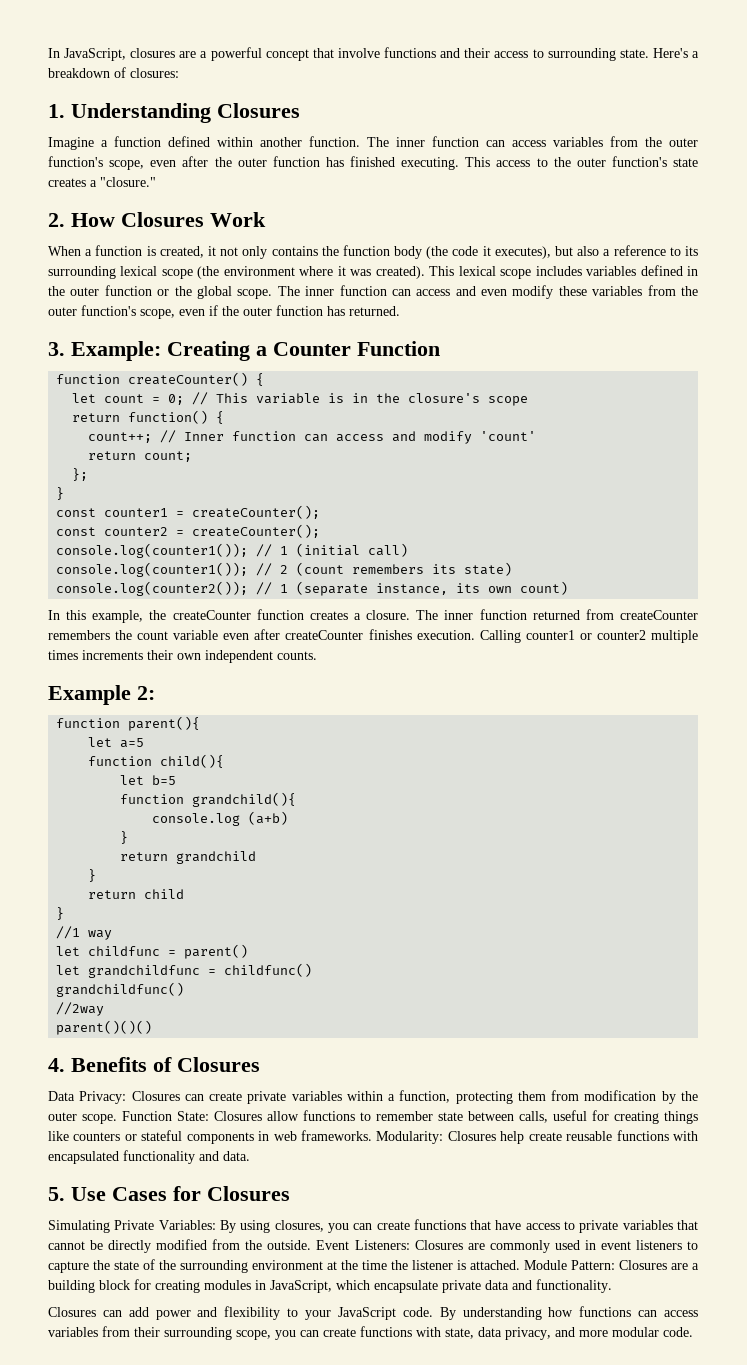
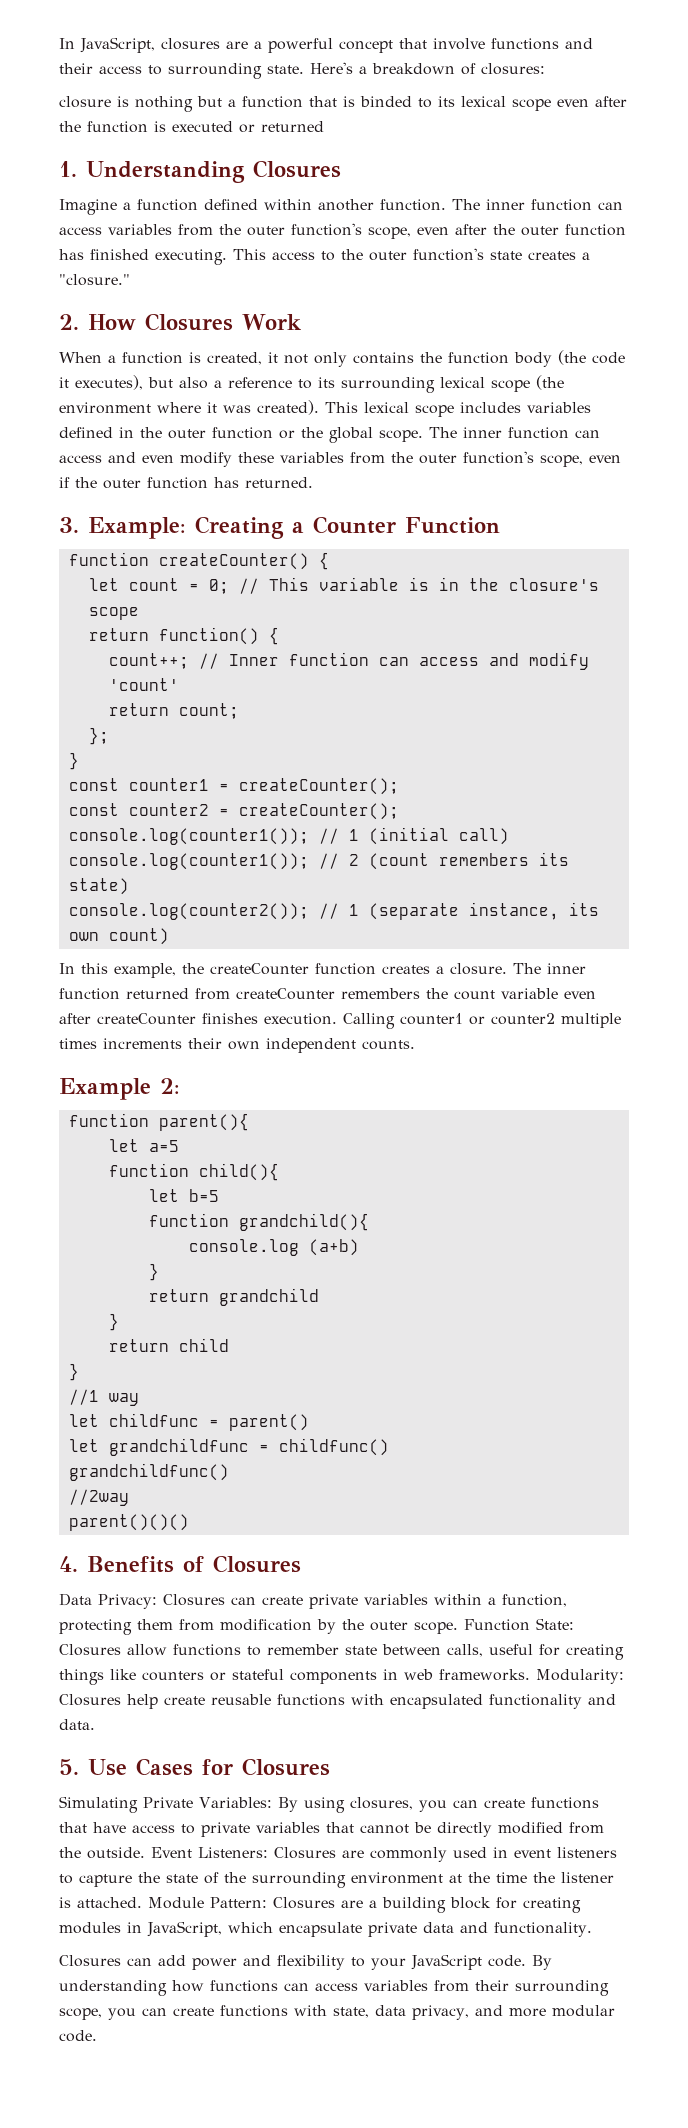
+ closure is nothing but a function that is binded to its lexical scope even after the function is executed or returned

